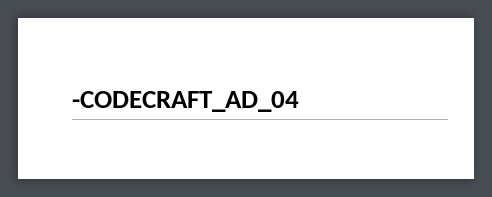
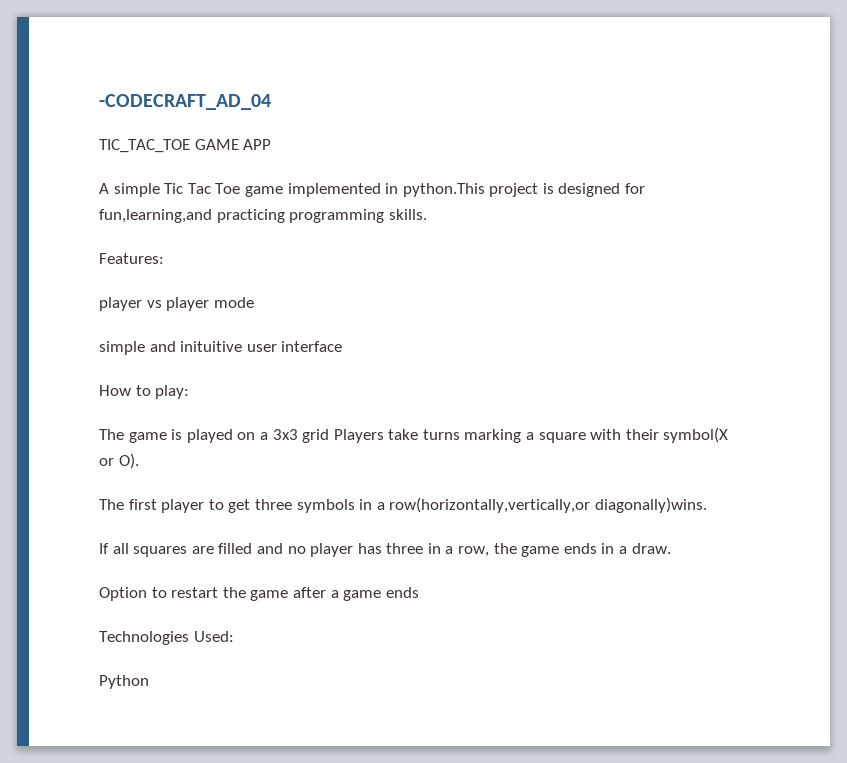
+ TIC_TAC_TOE GAME APP
+ A simple Tic Tac Toe game implemented in python.This project is designed for fun,learning,and practicing programming skills.
+ Features:
+ player vs player mode
+ simple and inituitive user interface
+ How to play:
+ The game is played on a 3x3 grid Players take turns marking a square with their symbol(X or O).
+ The first player to get three symbols in a row(horizontally,vertically,or diagonally)wins.
+ If all squares are filled and no player has three in a row, the game ends in a draw.
+ Option to restart the game after a game ends
+ Technologies Used:
+ Python

